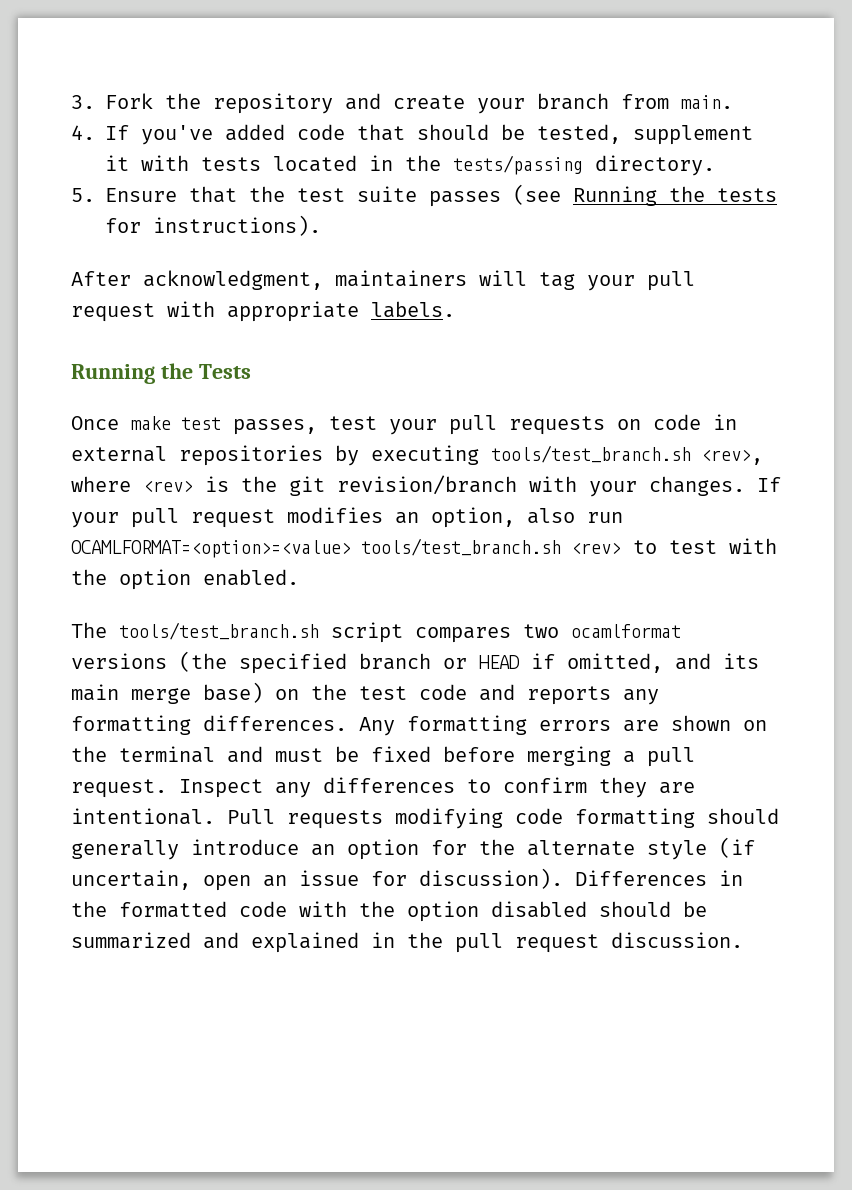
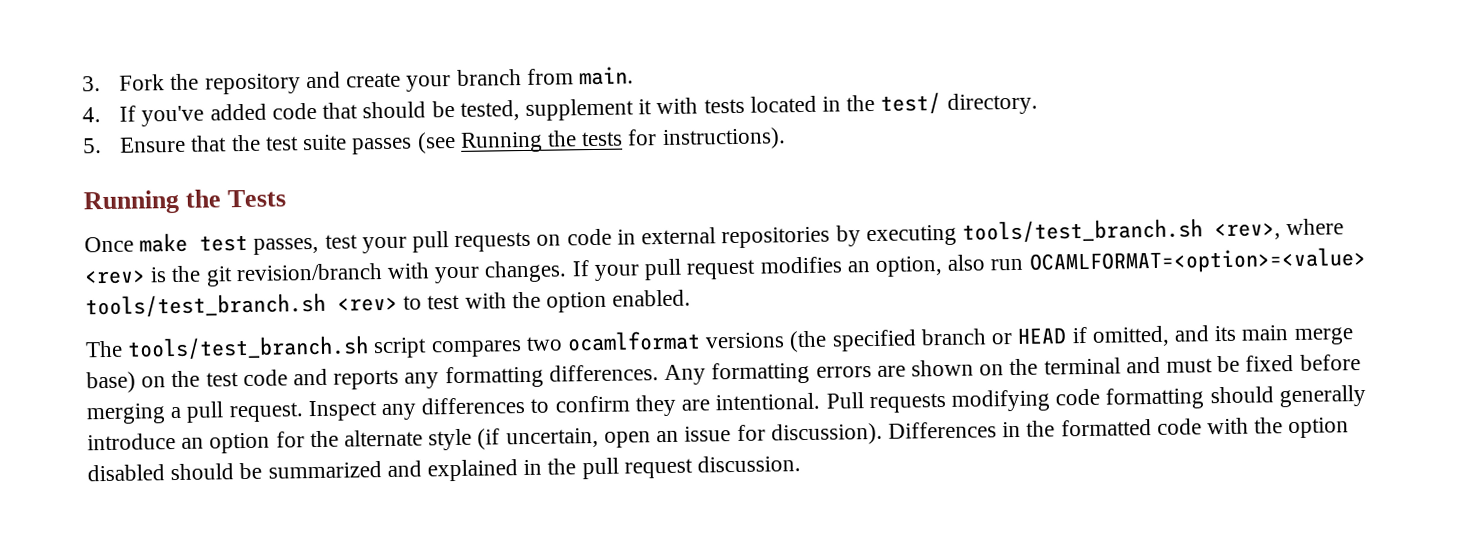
- 4. If you've added code that should be tested, supplement it with tests located in the tests/passing directory.
+ 4. If you've added code that should be tested, supplement it with tests located in the test/ directory.
- After acknowledgment, maintainers will tag your pull request with appropriate labels.

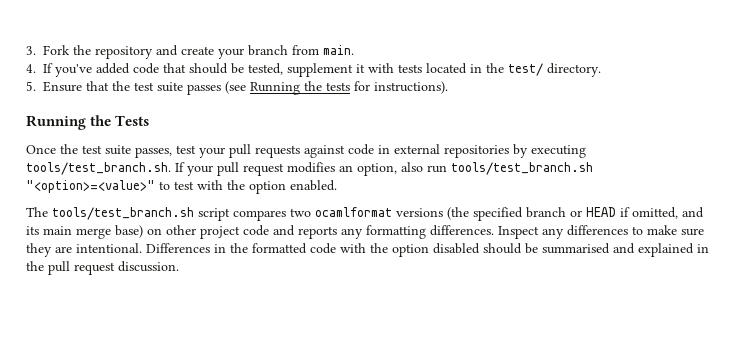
- Once make test passes, test your pull requests on code in external repositories by executing tools/test_branch.sh <rev>, where <rev> is the git revision/branch with your changes. If your pull request modifies an option, also run OCAMLFORMAT=<option>=<value> tools/test_branch.sh <rev> to test with the option enabled.
+ Once the test suite passes, test your pull requests against code in external repositories by executing tools/test_branch.sh. If your pull request modifies an option, also run tools/test_branch.sh "<option>=<value>" to test with the option enabled.
- The tools/test_branch.sh script compares two ocamlformat versions (the specified branch or HEAD if omitted, and its main merge base) on the test code and reports any formatting differences.
+ The tools/test_branch.sh script compares two ocamlformat versions (the specified branch or HEAD if omitted, and its main merge base) on other project code and reports any formatting differences.
- Any formatting errors are shown on the terminal and must be fixed before merging a pull request.
- Inspect any differences to confirm they are intentional.
+ Inspect any differences to make sure they are intentional.
- Pull requests modifying code formatting should generally introduce an option for the alternate style (if uncertain, open an issue for discussion).
- Differences in the formatted code with the option disabled should be summarized and explained in the pull request discussion.
+ Differences in the formatted code with the option disabled should be summarised and explained in the pull request discussion.

